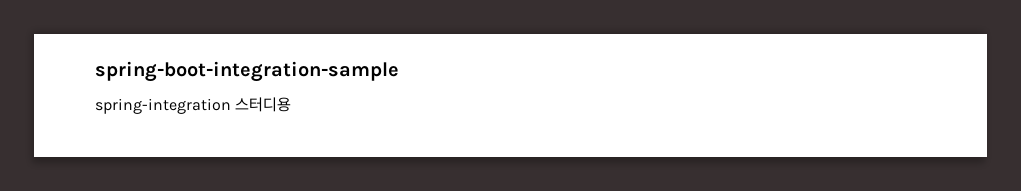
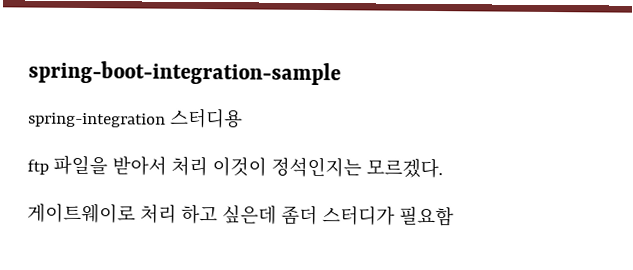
+ ftp 파일을 받아서 처리 이것이 정석인지는 모르겠다.
+ 게이트웨이로 처리 하고 싶은데 좀더 스터디가 필요함

